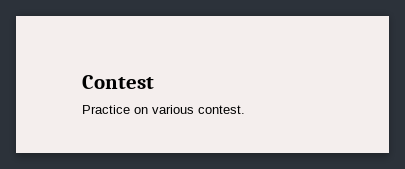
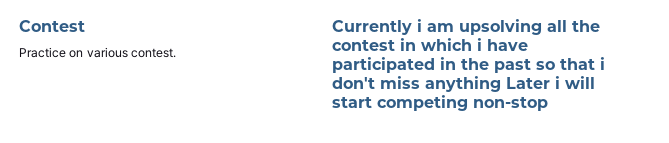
+ Currently i am upsolving all the contest in which i have participated in the past so that i don't miss anything Later i will start competing non-stop

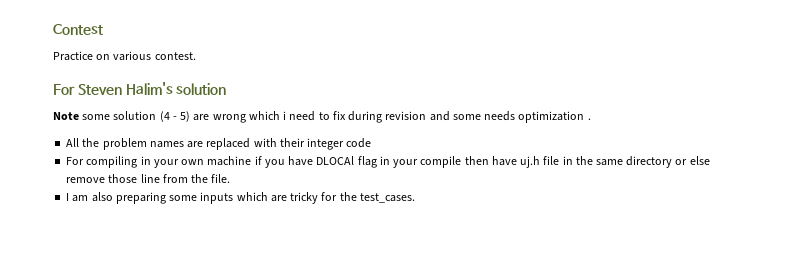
- Currently i am upsolving all the contest in which i have participated in the past so that i don't miss anything Later i will start competing non-stop
+ For Steven Halim's solution
+ Note some solution (4 - 5) are wrong which i need to fix during revision and some needs optimization .
+ All the problem names are replaced with their integer code
+ For compiling in your own machine if you have DLOCAl flag in your compile then have uj.h file in the same directory or else remove those line from the file.
+ I am also preparing some inputs which are tricky for the test_cases.

